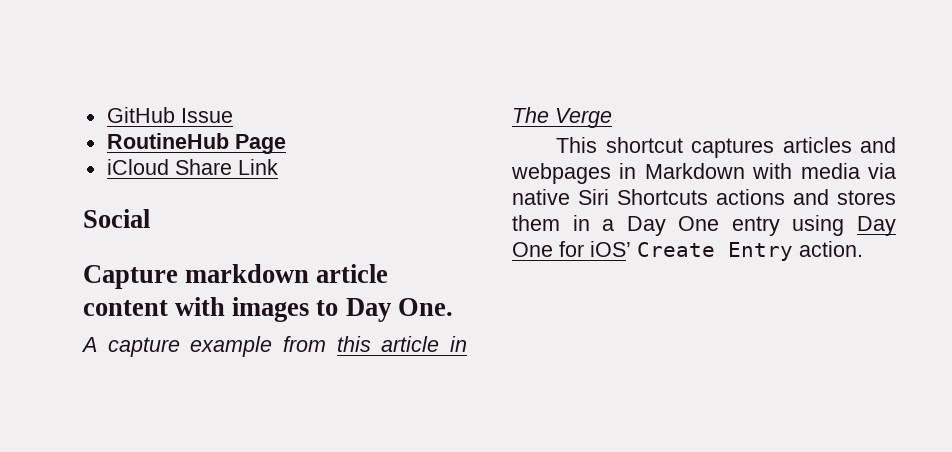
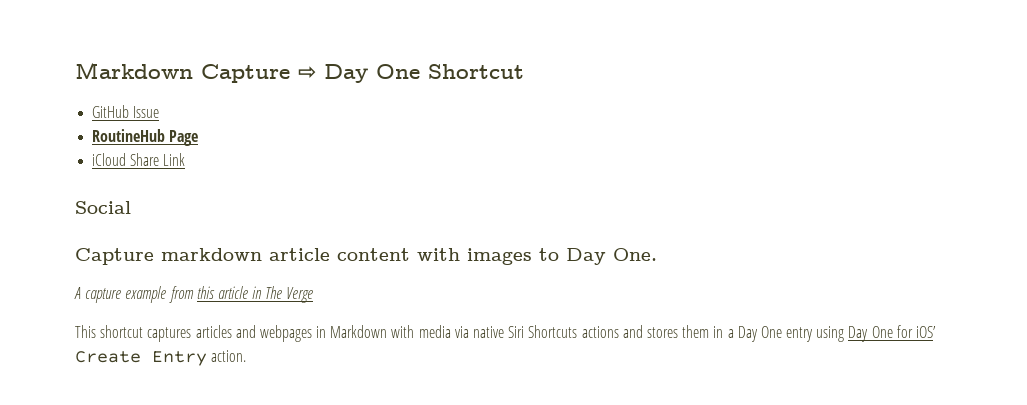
+ Markdown Capture ⇨ Day One Shortcut

